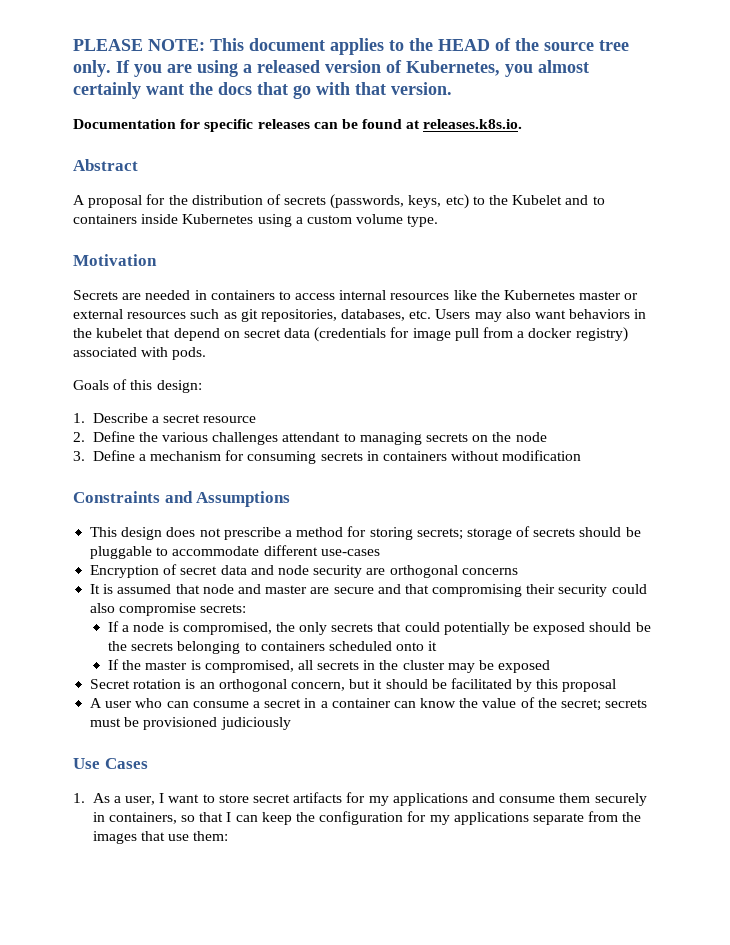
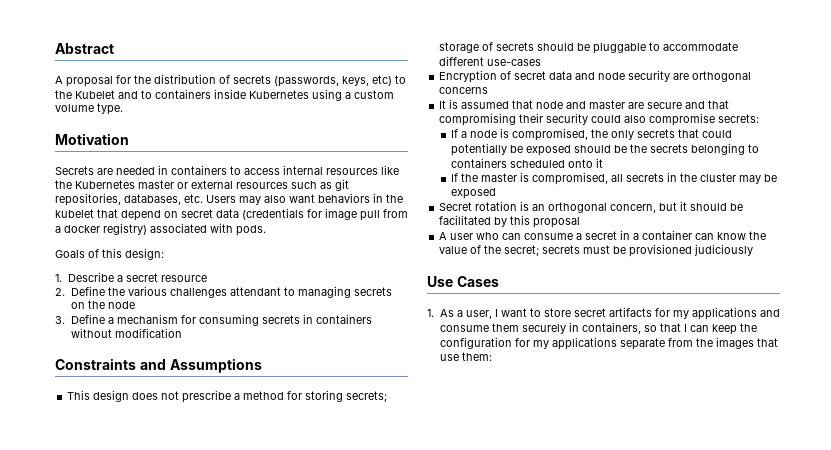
- PLEASE NOTE: This document applies to the HEAD of the source tree only. If you are using a released version of Kubernetes, you almost certainly want the docs that go with that version.
- Documentation for specific releases can be found at releases.k8s.io.

